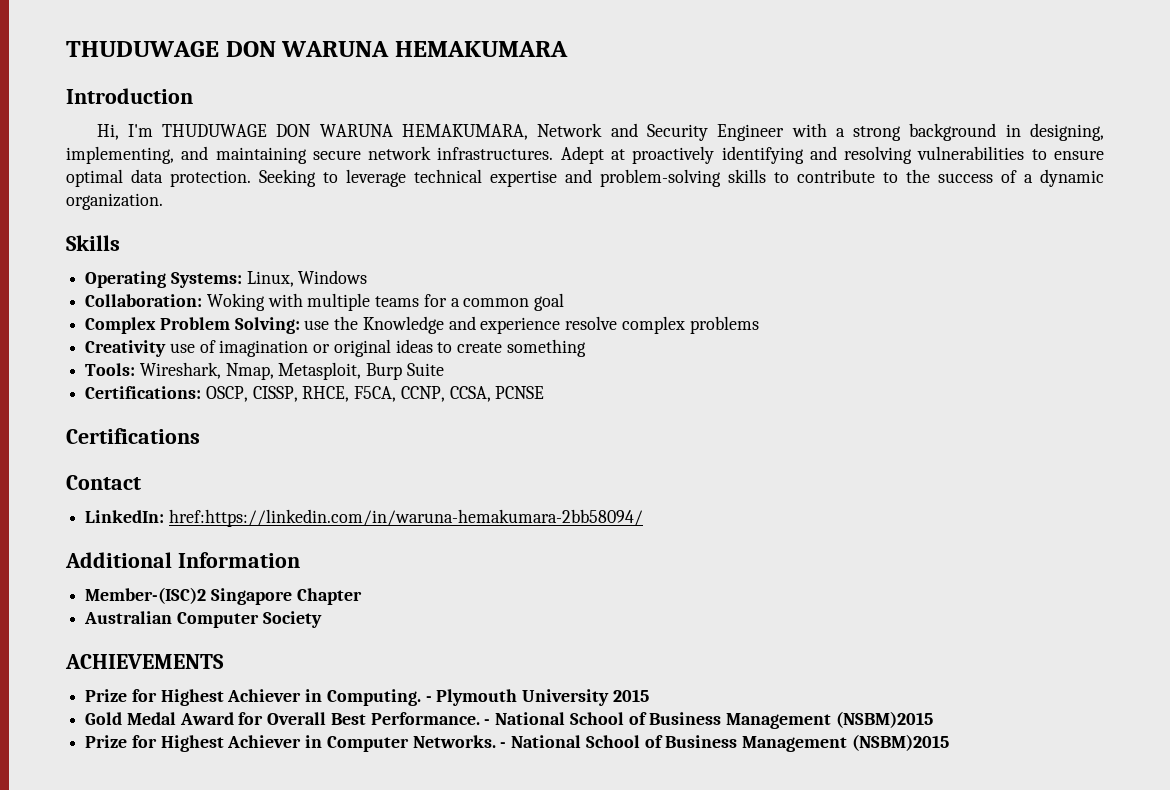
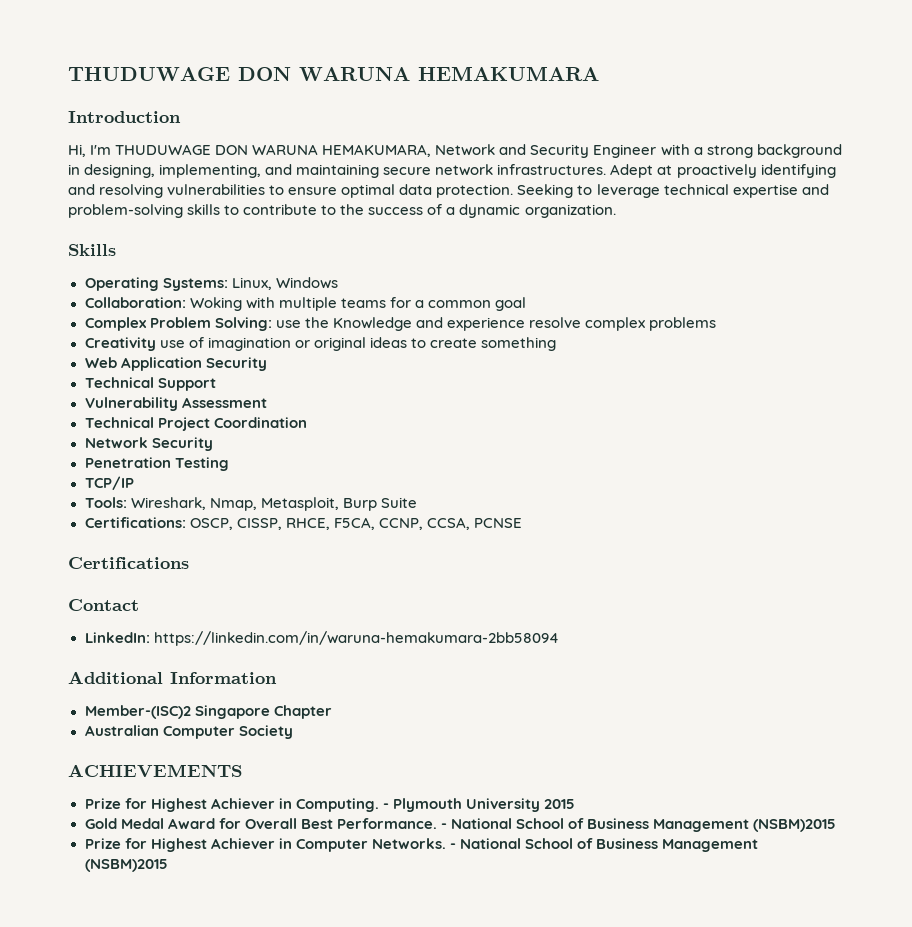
+ Web Application Security
+ Technical Support
+ Vulnerability Assessment
+ Technical Project Coordination
+ Network Security
+ Penetration Testing
+ TCP/IP
- LinkedIn: href:https://linkedin.com/in/waruna-hemakumara-2bb58094/
+ LinkedIn: https://linkedin.com/in/waruna-hemakumara-2bb58094

